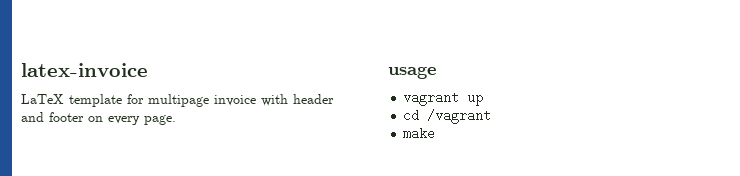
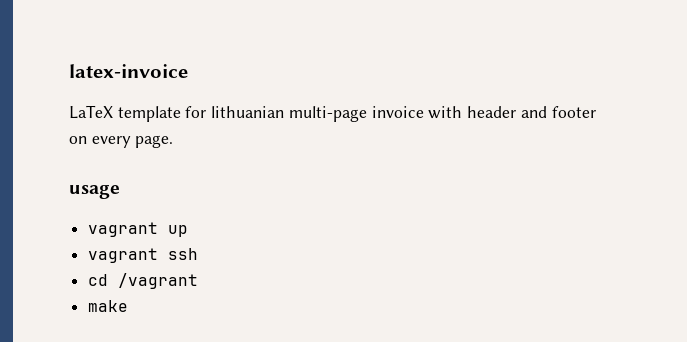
- LaTeX template for multipage invoice with header and footer on every page.
+ LaTeX template for lithuanian multi-page invoice with header and footer on every page.
+ vagrant ssh

